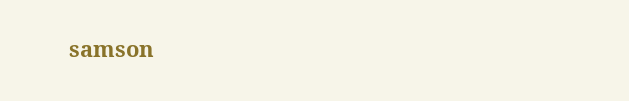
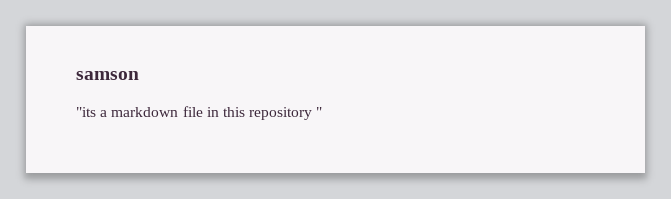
+ "its a markdown file in this repository "

